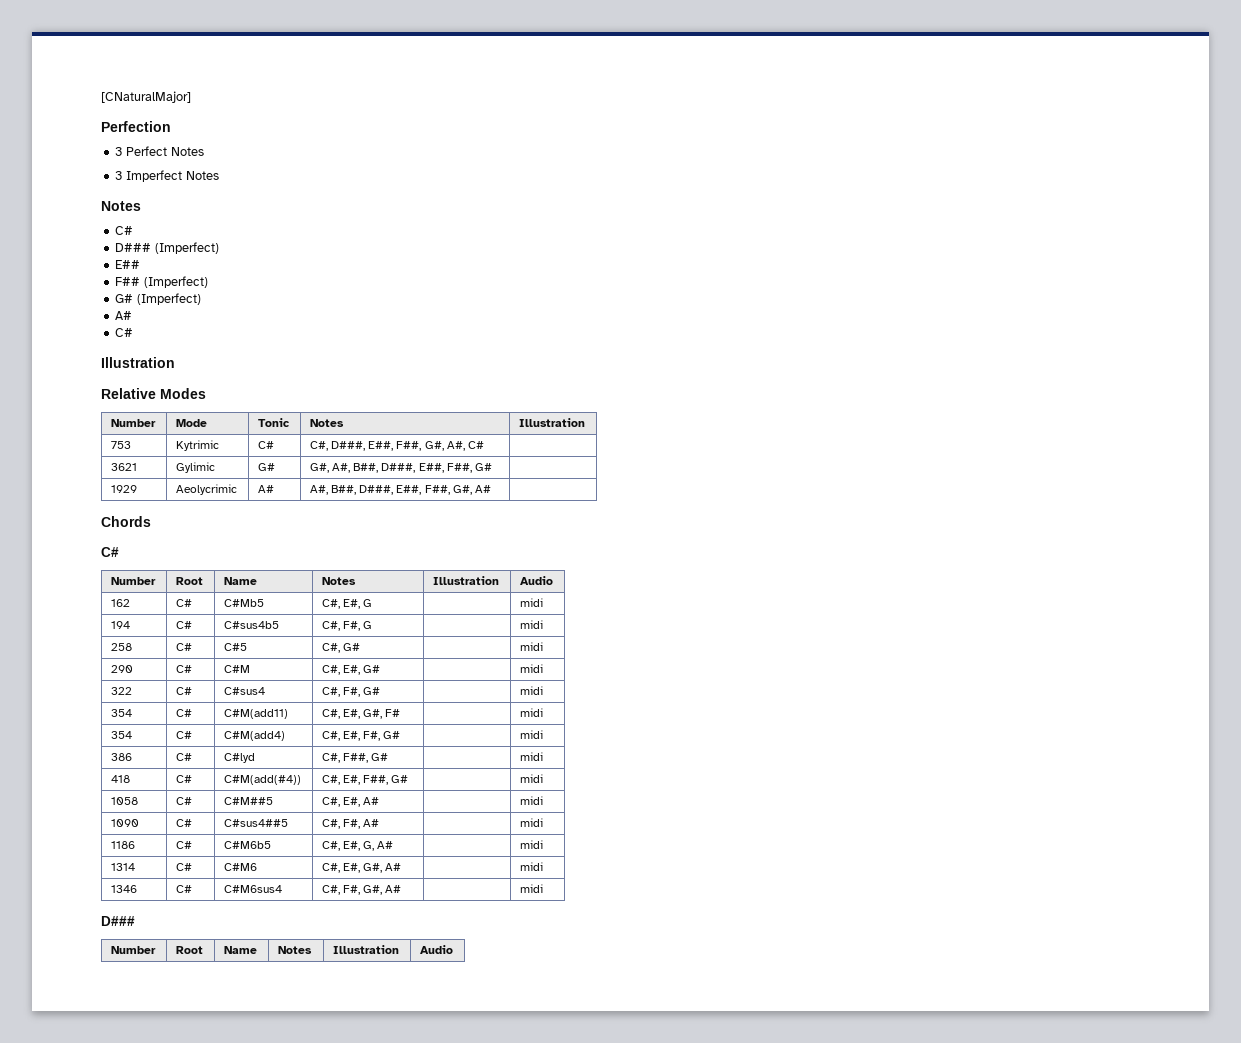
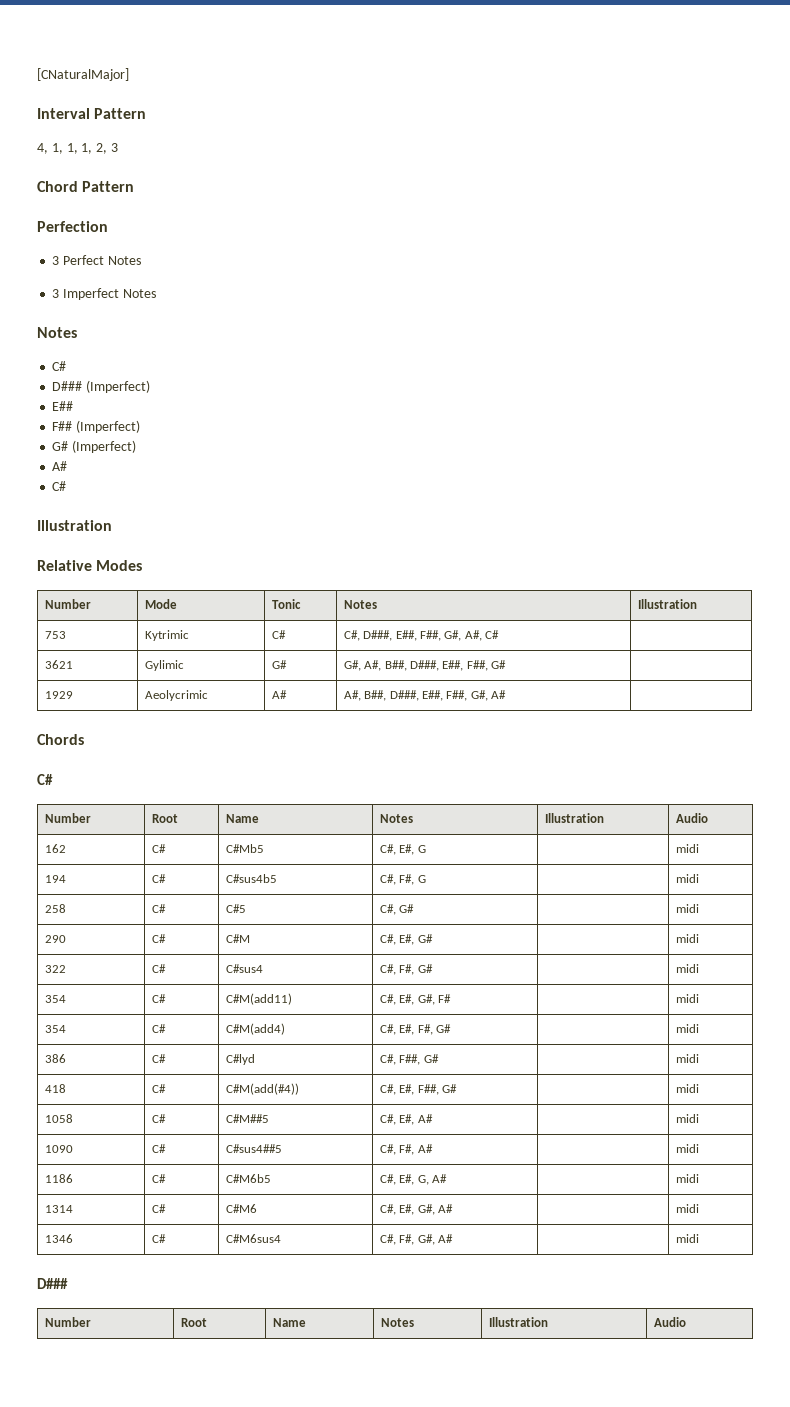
+ Interval Pattern
+ 4, 1, 1, 1, 2, 3
+ Chord Pattern

